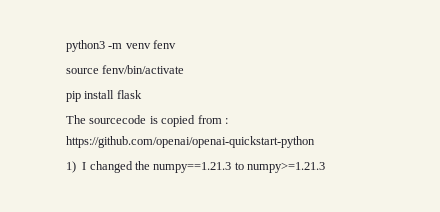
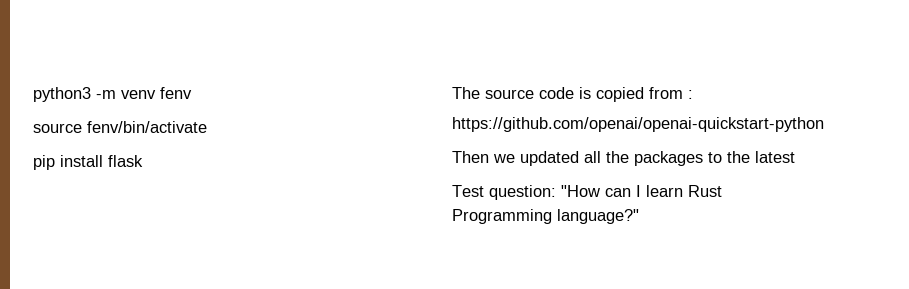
- The sourcecode is copied from :
+ The source code is copied from :
- 1) I changed the numpy==1.21.3 to numpy>=1.21.3
+ Then we updated all the packages to the latest
+ Test question: "How can I learn Rust Programming language?"

